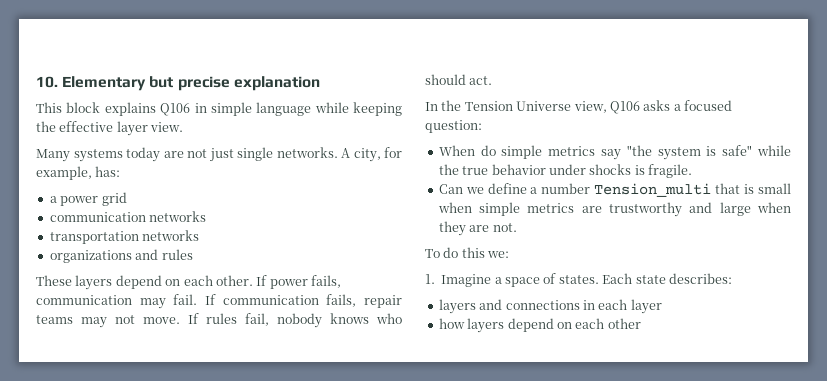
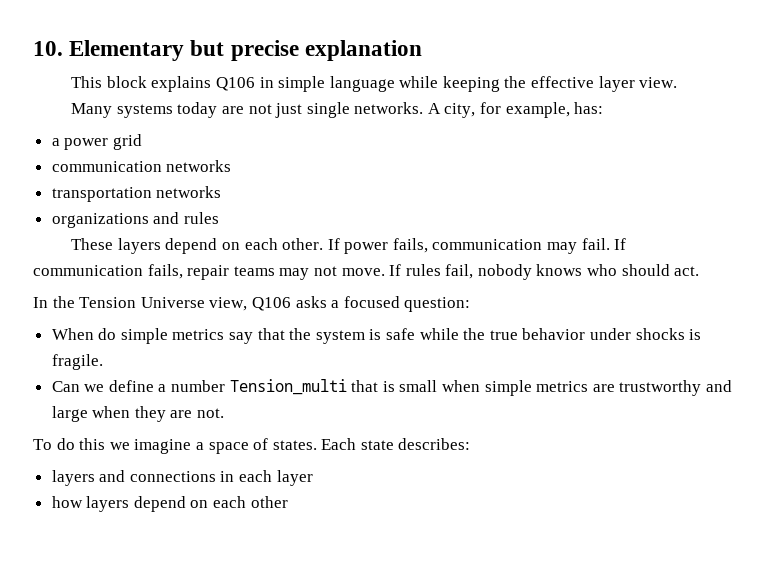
- When do simple metrics say "the system is safe" while the true behavior under shocks is fragile.
+ When do simple metrics say that the system is safe while the true behavior under shocks is fragile.
- To do this we:
- 1. Imagine a space of states.
+ To do this we imagine a space of states.

